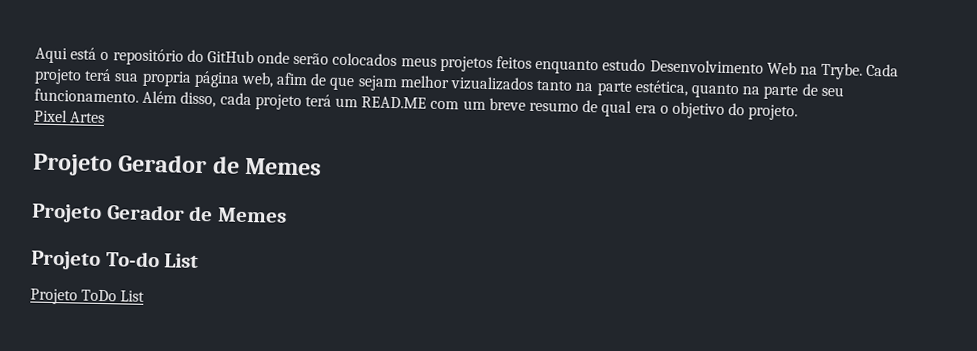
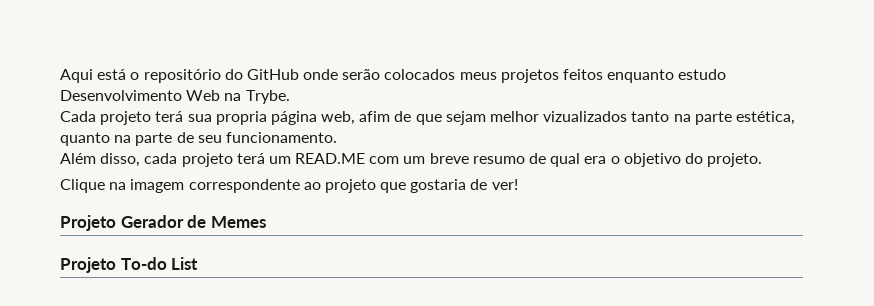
- Aqui está o repositório do GitHub onde serão colocados meus projetos feitos enquanto estudo Desenvolvimento Web na Trybe. Cada projeto terá sua propria página web, afim de que sejam melhor vizualizados tanto na parte estética, quanto na parte de seu funcionamento. Além disso, cada projeto terá um READ.ME com um breve resumo de qual era o objetivo do projeto.
+ Aqui está o repositório do GitHub onde serão colocados meus projetos feitos enquanto estudo Desenvolvimento Web na Trybe.
+ Cada projeto terá sua propria página web, afim de que sejam melhor vizualizados tanto na parte estética, quanto na parte de seu funcionamento.
+ Além disso, cada projeto terá um READ.ME com um breve resumo de qual era o objetivo do projeto.
- Pixel Artes
- Projeto Gerador de Memes
+ Clique na imagem correspondente ao projeto que gostaria de ver!
- Projeto ToDo List

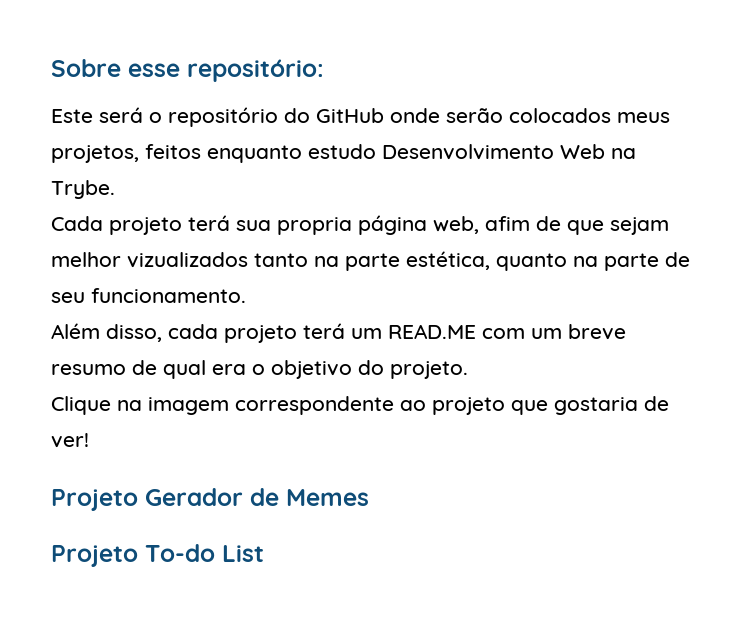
- Aqui está o repositório do GitHub onde serão colocados meus projetos feitos enquanto estudo Desenvolvimento Web na Trybe.
+ Sobre esse repositório:
+ Este será o repositório do GitHub onde serão colocados meus projetos, feitos enquanto estudo Desenvolvimento Web na Trybe.

